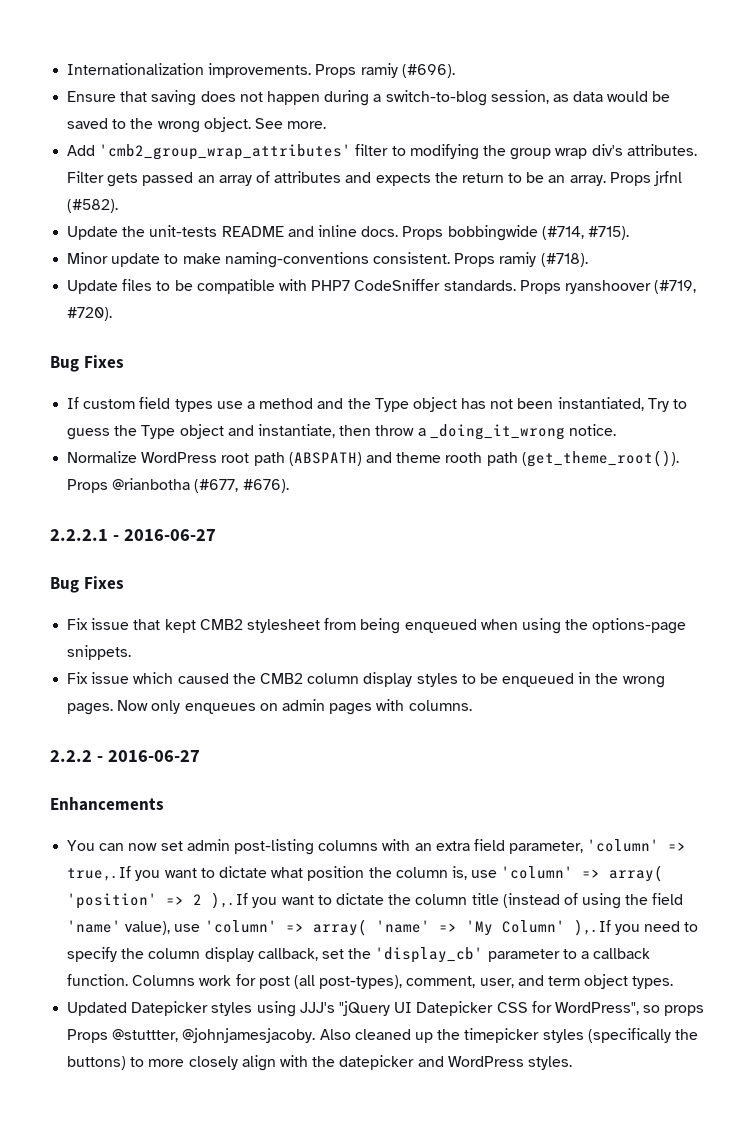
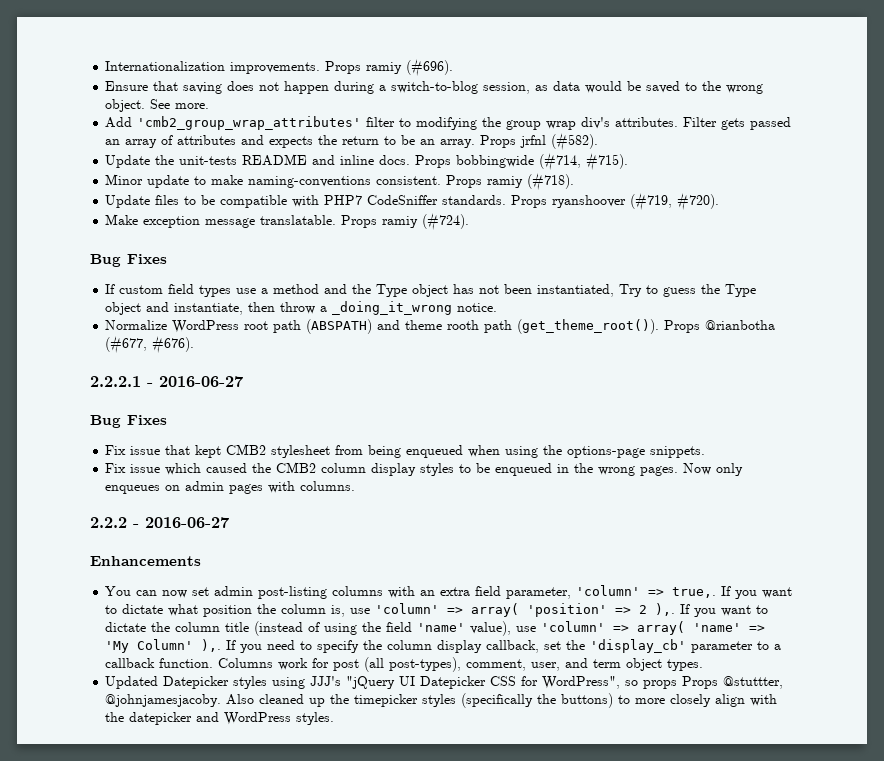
+ Make exception message translatable. Props ramiy (#724).

